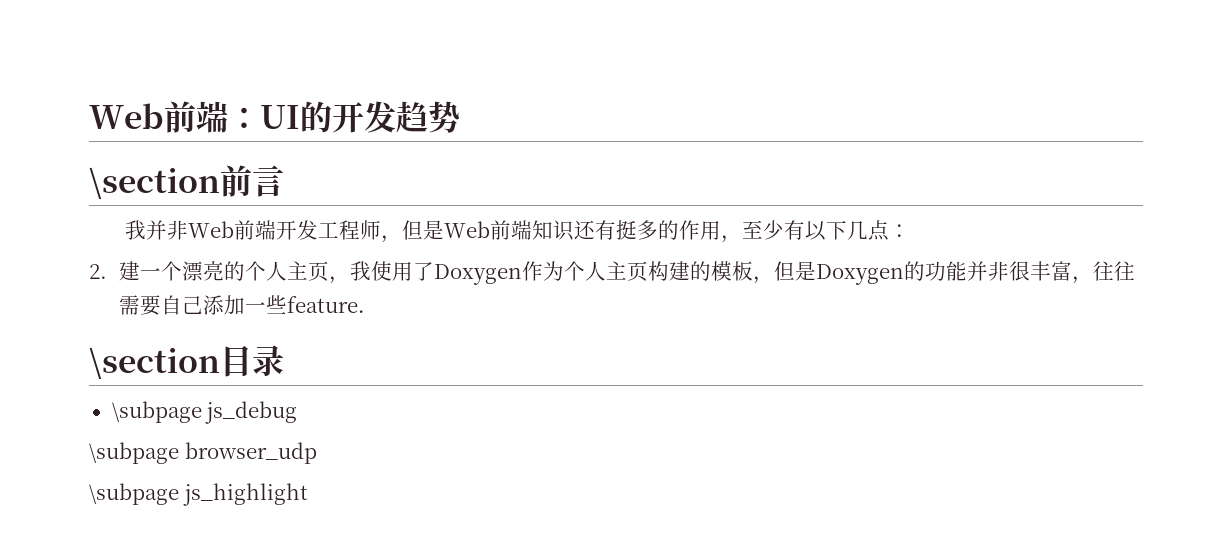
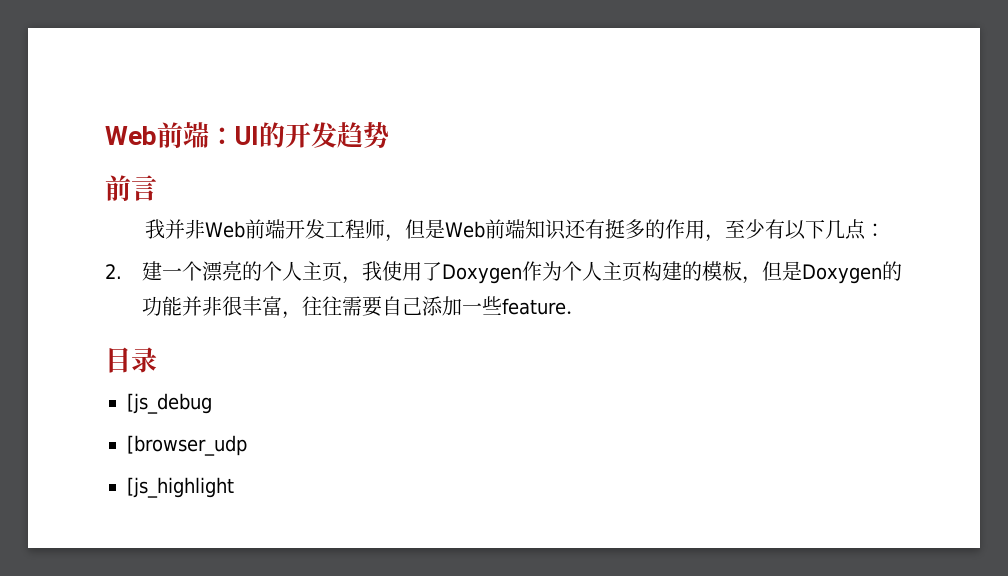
- \section前言
+ 前言
- \section目录
+ 目录
- \subpage js_debug
- \subpage browser_udp
- \subpage js_highlight
+ [js_debug
+ [browser_udp
+ [js_highlight

